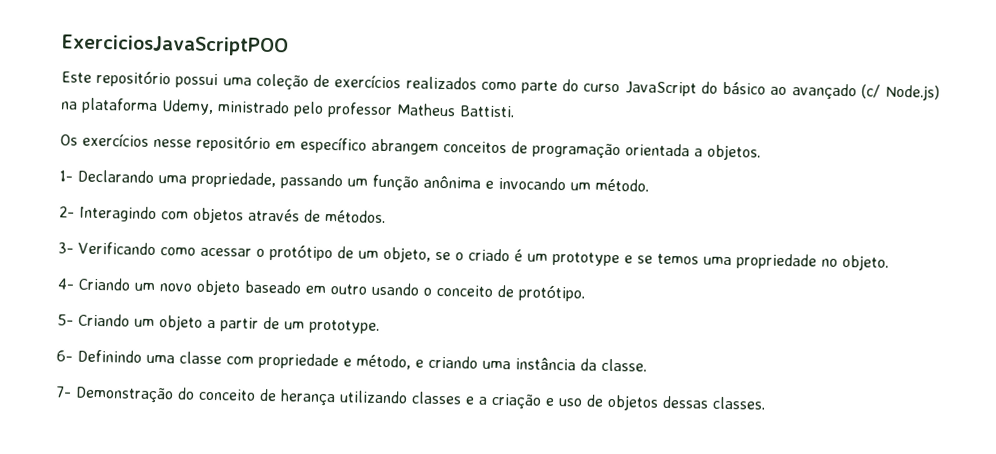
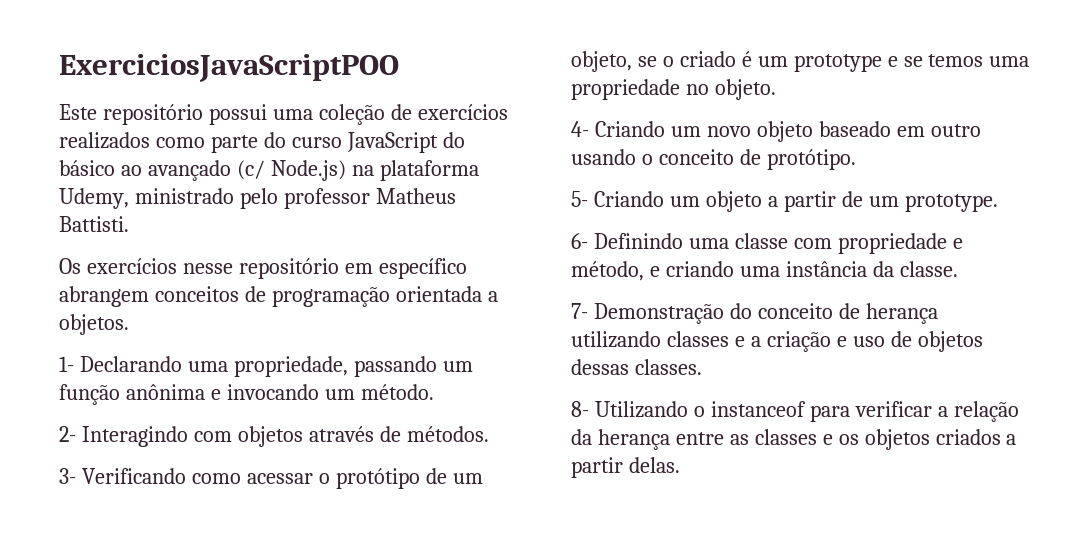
+ 8- Utilizando o instanceof para verificar a relação da herança entre as classes e os objetos criados a partir delas.

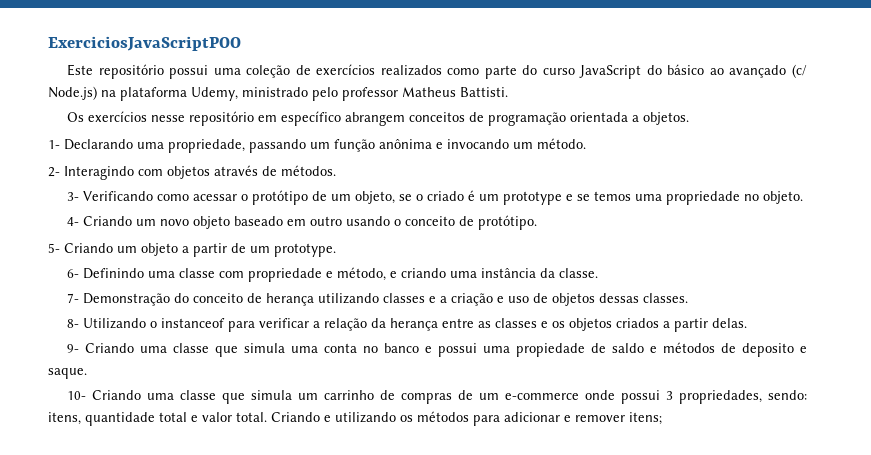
+ 9- Criando uma classe que simula uma conta no banco e possui uma propiedade de saldo e métodos de deposito e saque.
+ 10- Criando uma classe que simula um carrinho de compras de um e-commerce onde possui 3 propriedades, sendo: itens, quantidade total e valor total. Criando e utilizando os métodos para adicionar e remover itens;

